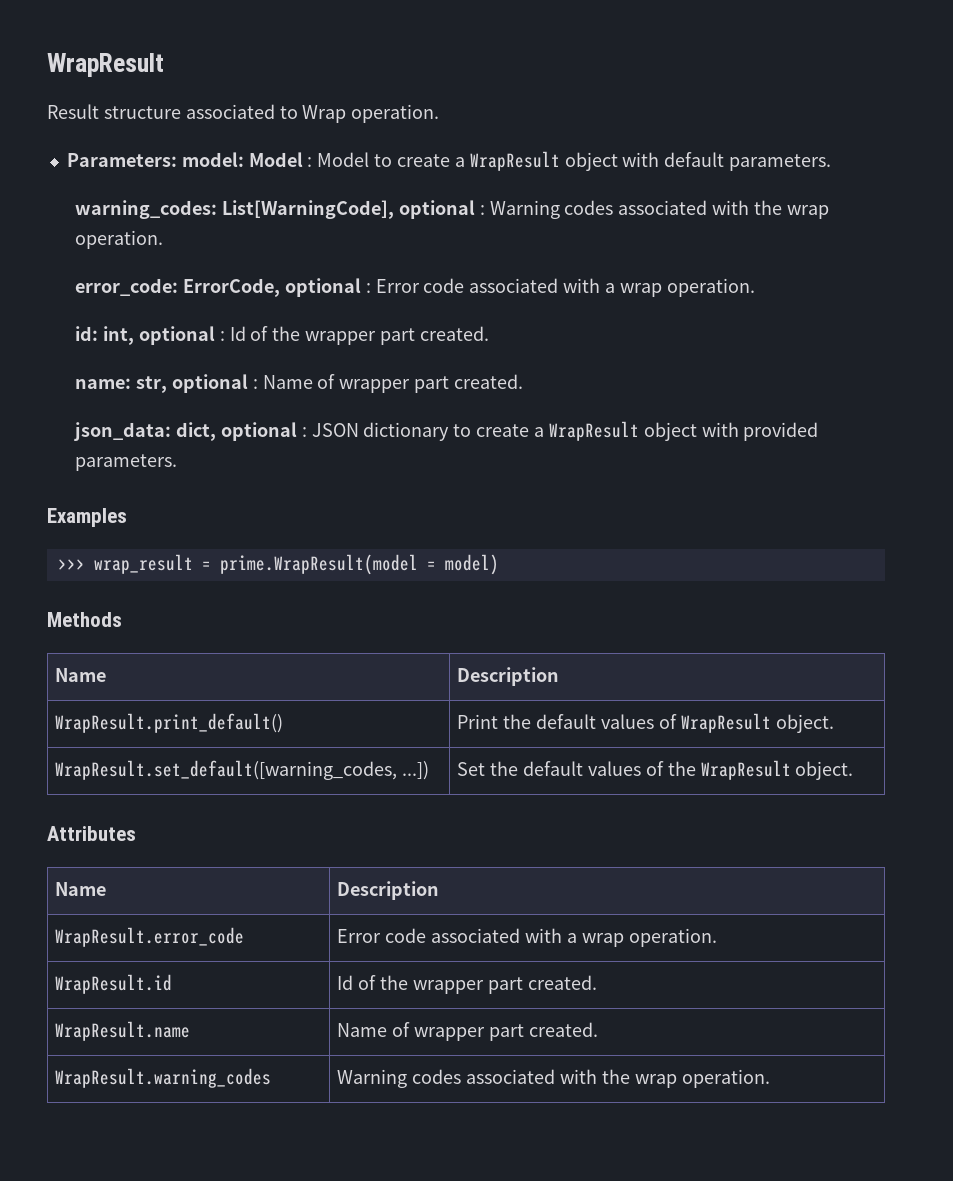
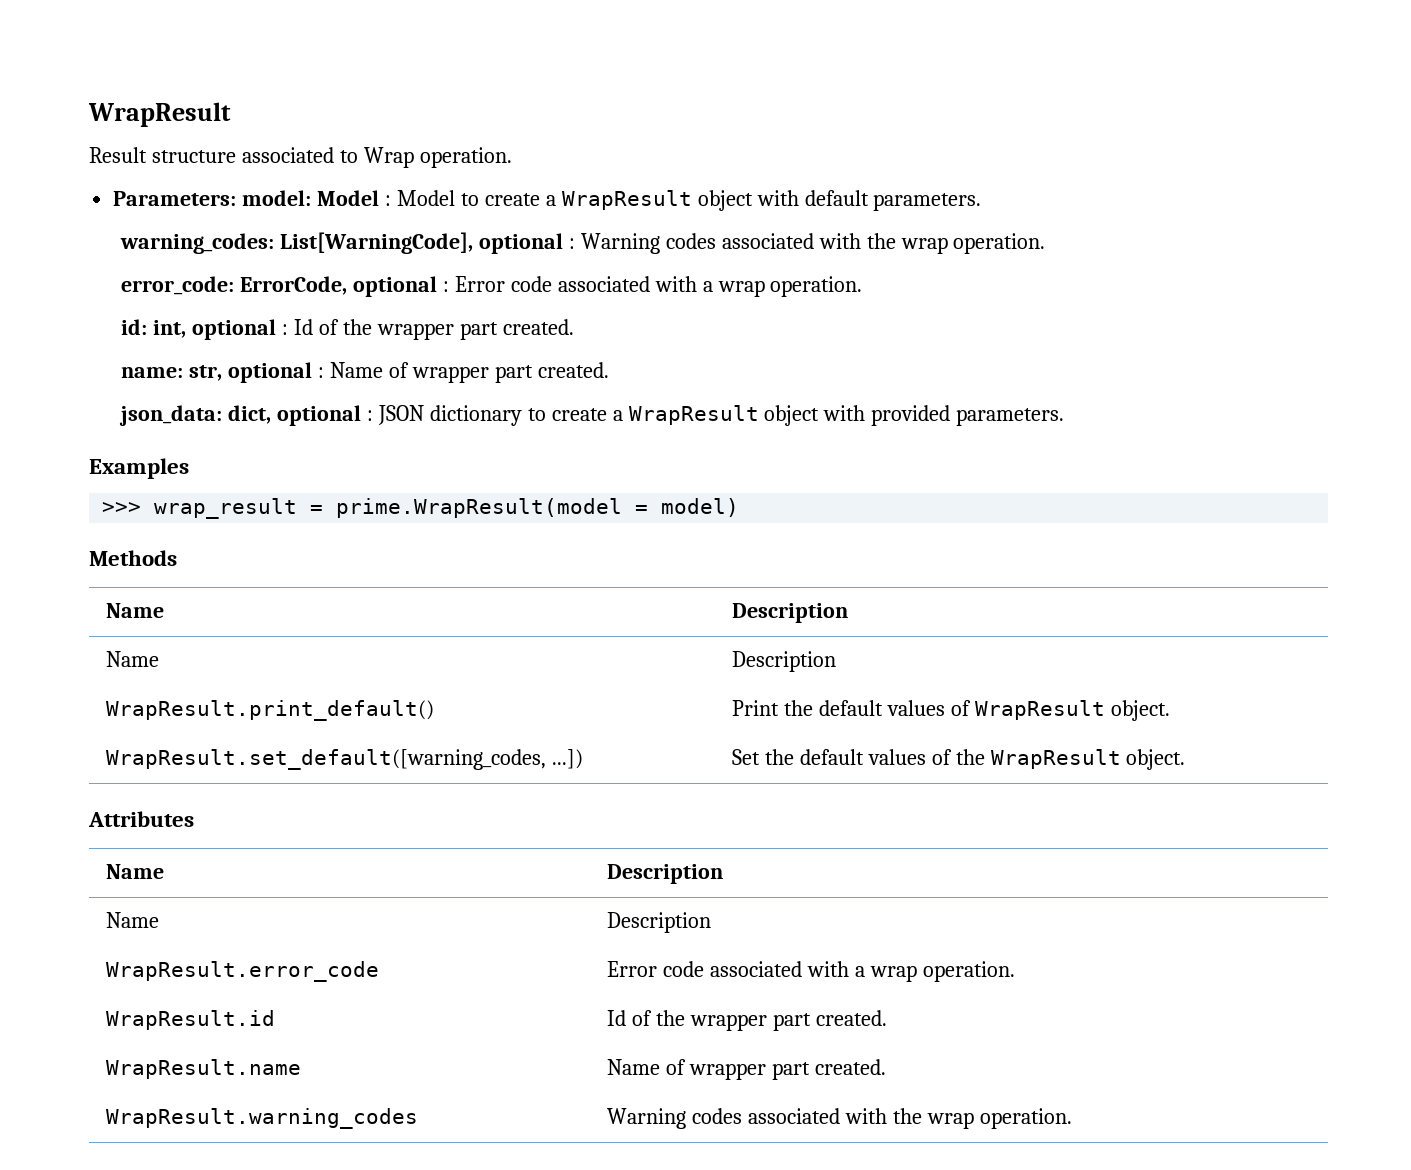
  Methods
+ Name | Description
  Attributes
+ Name | Description

